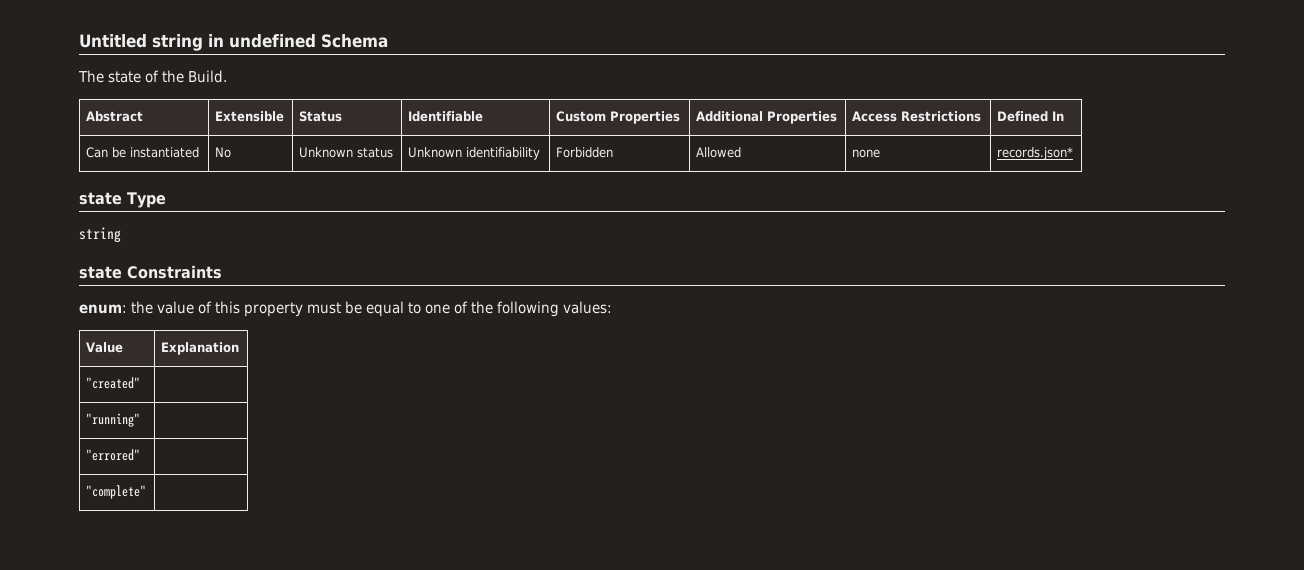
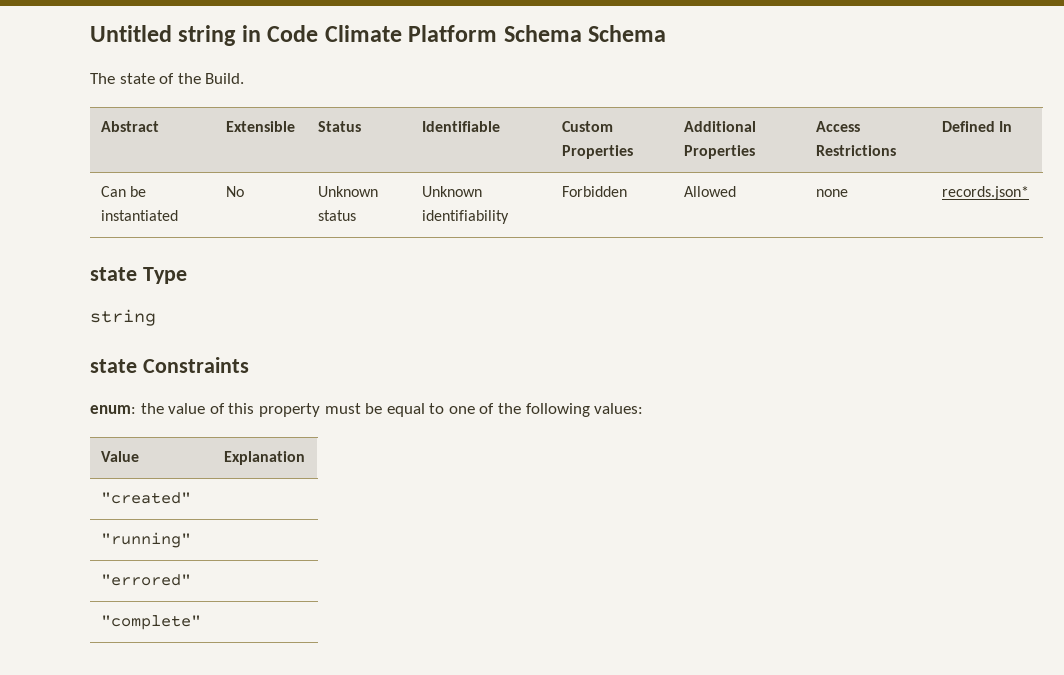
- Untitled string in undefined Schema
+ Untitled string in Code Climate Platform Schema Schema

